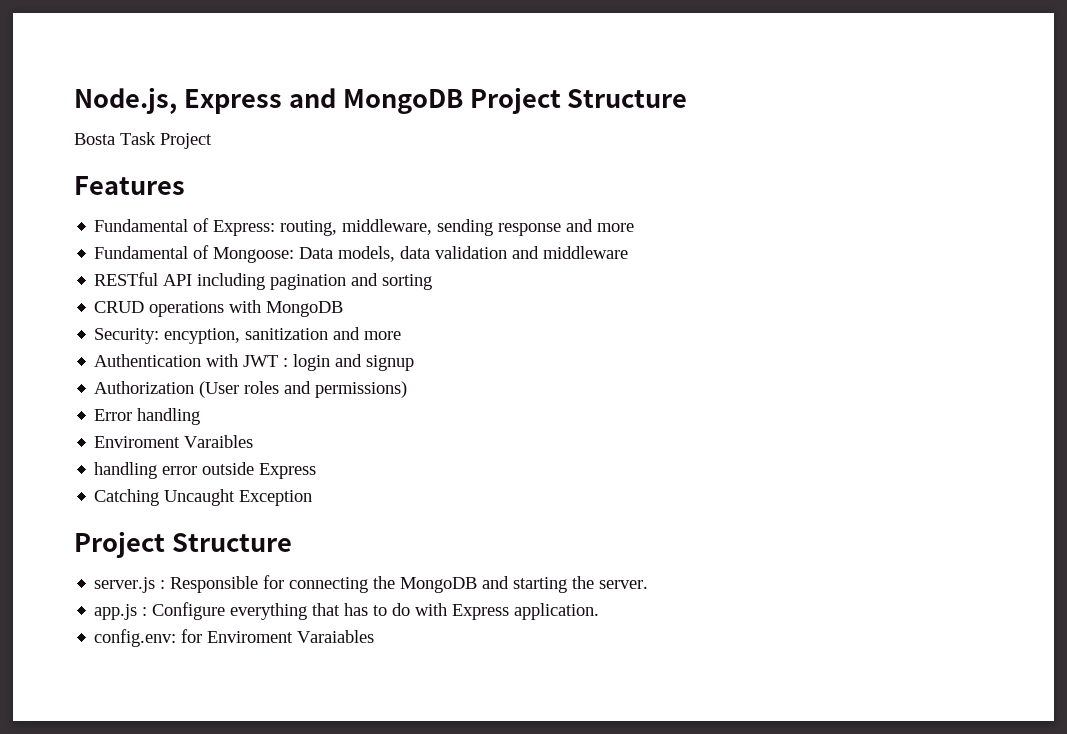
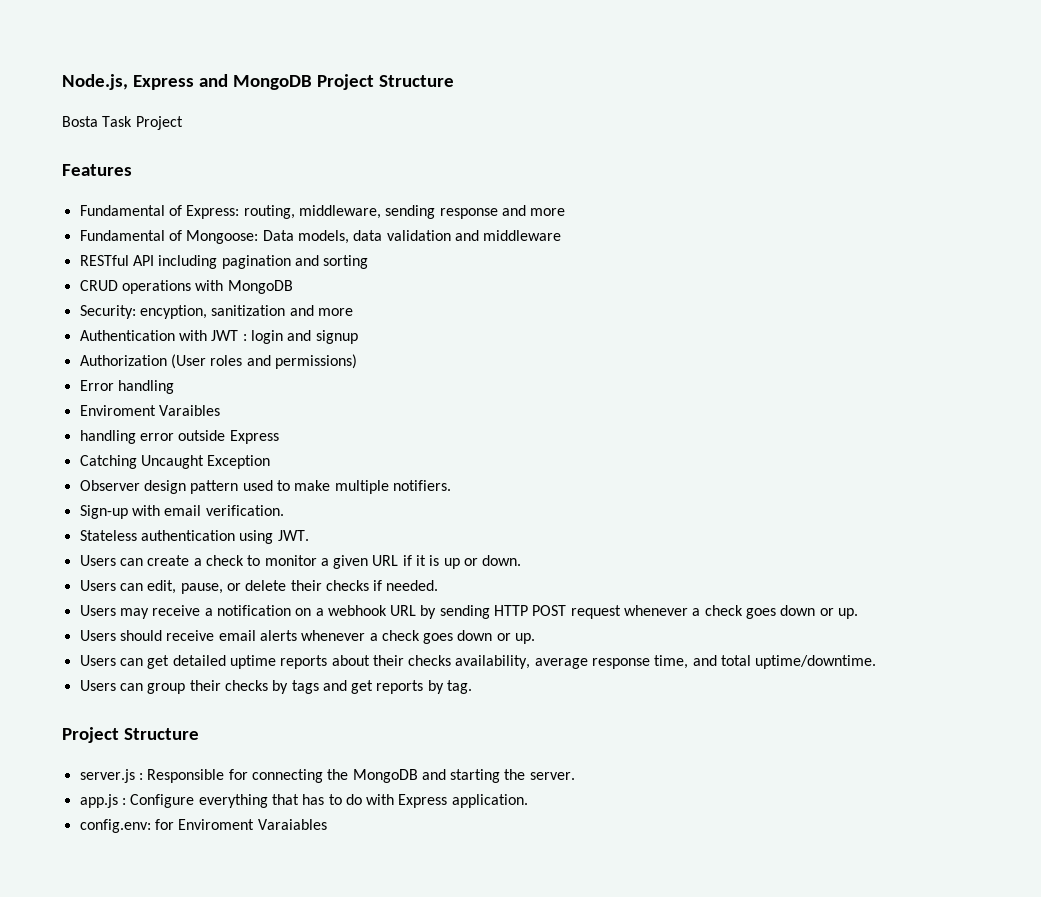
+ Observer design pattern used to make multiple notifiers.
+ Sign-up with email verification.
+ Stateless authentication using JWT.
+ Users can create a check to monitor a given URL if it is up or down.
+ Users can edit, pause, or delete their checks if needed.
+ Users may receive a notification on a webhook URL by sending HTTP POST request whenever a check goes down or up.
+ Users should receive email alerts whenever a check goes down or up.
+ Users can get detailed uptime reports about their checks availability, average response time, and total uptime/downtime.
+ Users can group their checks by tags and get reports by tag.

